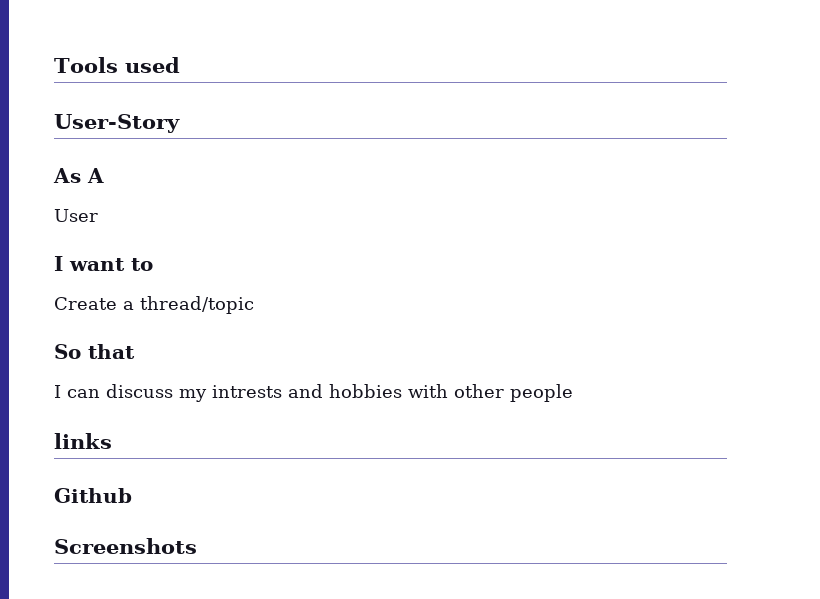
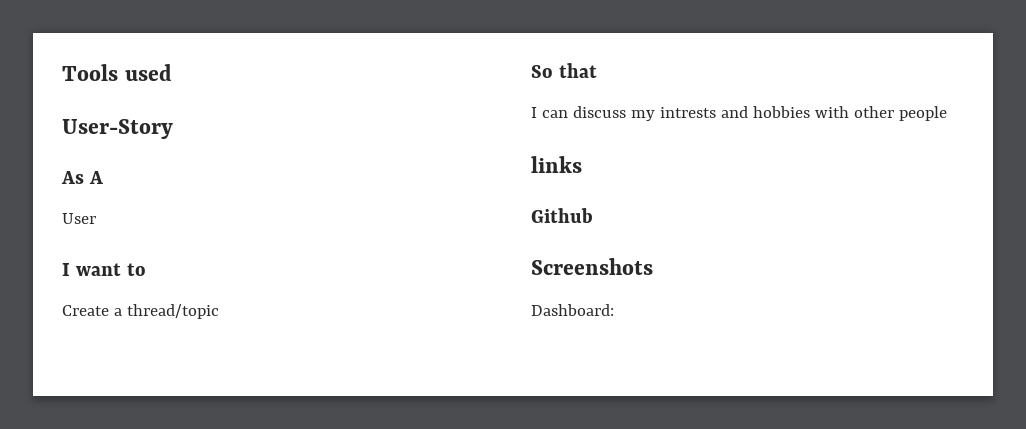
+ Dashboard:

